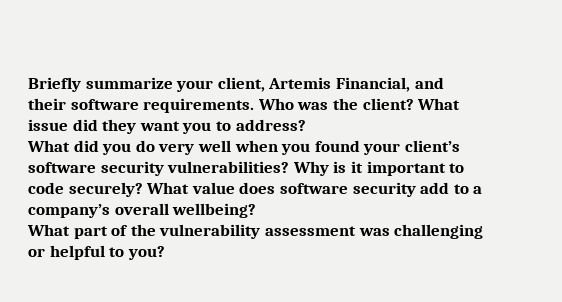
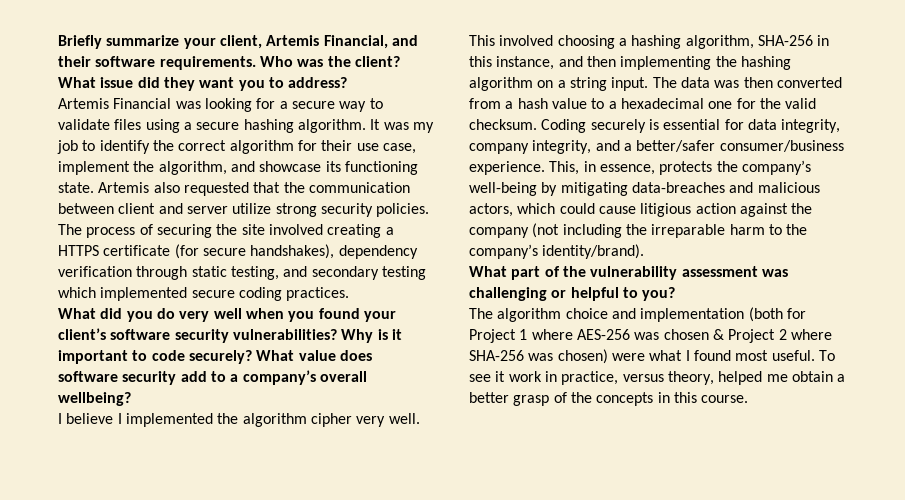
+ Artemis Financial was looking for a secure way to validate files using a secure hashing algorithm. It was my job to identify the correct algorithm for their use case, implement the algorithm, and showcase its functioning state. Artemis also requested that the communication between client and server utilize strong security policies. The process of securing the site involved creating a HTTPS certificate (for secure handshakes), dependency verification through static testing, and secondary testing which implemented secure coding practices.
+ I believe I implemented the algorithm cipher very well. This involved choosing a hashing algorithm, SHA-256 in this instance, and then implementing the hashing algorithm on a string input. The data was then converted from a hash value to a hexadecimal one for the valid checksum. Coding securely is essential for data integrity, company integrity, and a better/safer consumer/business experience. This, in essence, protects the company’s well-being by mitigating data-breaches and malicious actors, which could cause litigious action against the company (not including the irreparable harm to the company’s identity/brand).
+ The algorithm choice and implementation (both for Project 1 where AES-256 was chosen & Project 2 where SHA-256 was chosen) were what I found most useful. To see it work in practice, versus theory, helped me obtain a better grasp of the concepts in this course.

